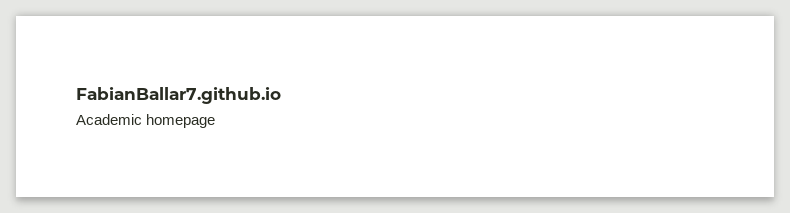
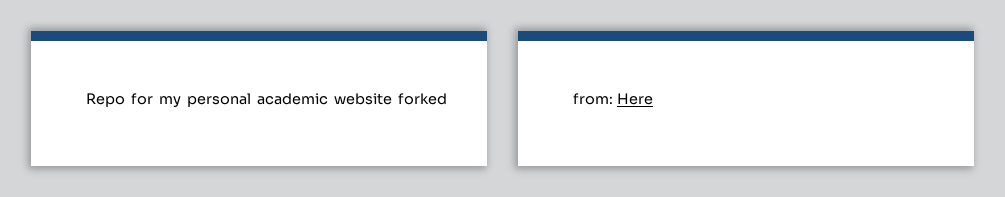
- FabianBallar7.github.io
- Academic homepage
+ Repo for my personal academic website forked from: Here

